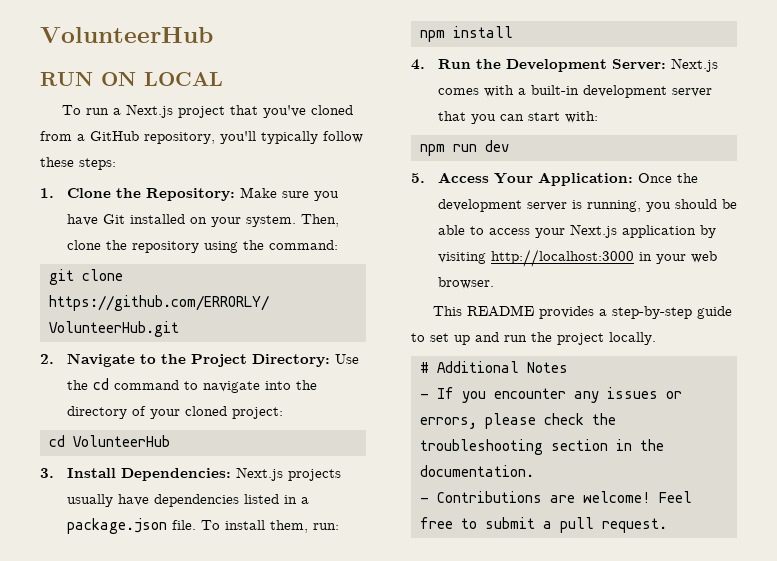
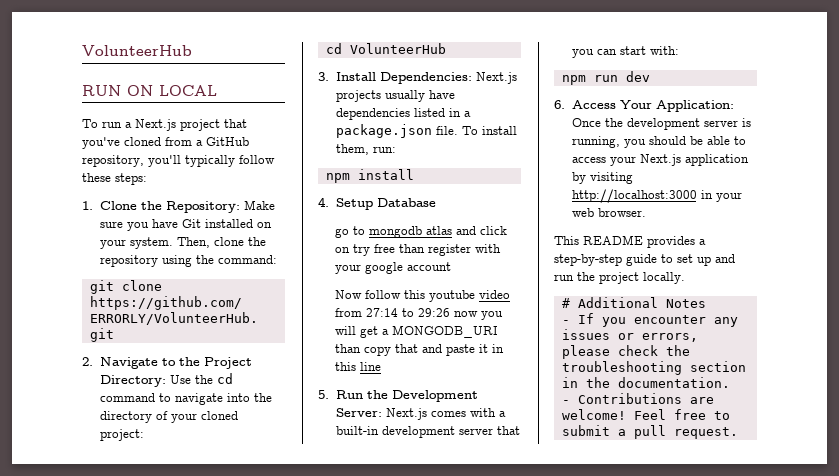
- 4. Run the Development Server: Next.js comes with a built-in development server that you can start with:
+ 4. Setup Database
+ go to mongodb atlas and click on try free than register with your google account
+ Now follow this youtube video from 27:14 to 29:26 now you will get a MONGODB_URI than copy that and paste it in this line
+ 5. Run the Development Server: Next.js comes with a built-in development server that you can start with:
- 5. Access Your Application: Once the development server is running, you should be able to access your Next.js application by visiting http://localhost:3000 in your web browser.
+ 6. Access Your Application: Once the development server is running, you should be able to access your Next.js application by visiting http://localhost:3000 in your web browser.

